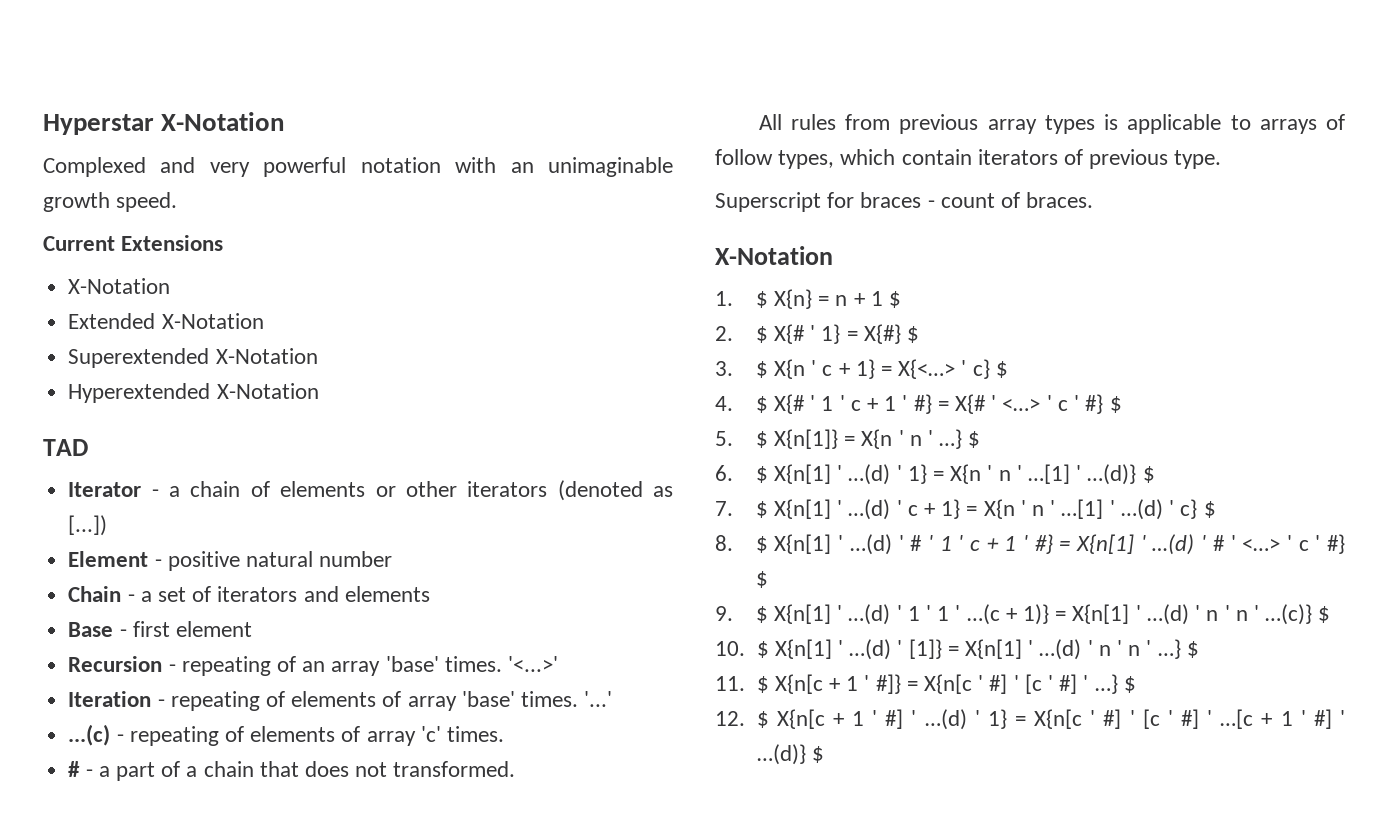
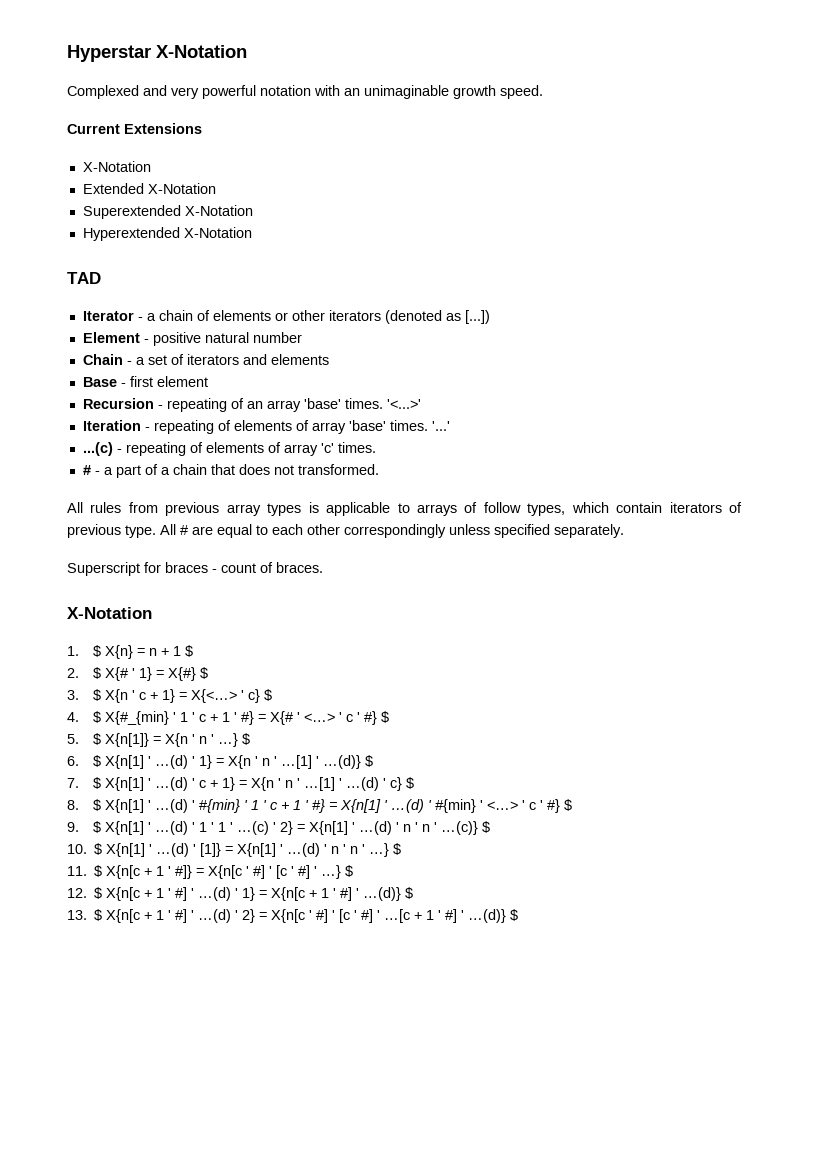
+ All # are equal to each other correspondingly unless specified separately.
- 4. $ X{# ' 1 ' c + 1 ' #} = X{# ' <…> ' c ' #} $
+ 4. $ X{#_{min} ' 1 ' c + 1 ' #} = X{# ' <…> ' c ' #} $
- 8. $ X{n[1] ' …(d) ' # ' 1 ' c + 1 ' #} = X{n[1] ' …(d) ' # ' <…> ' c ' #} $
+ 8. $ X{n[1] ' …(d) ' #{min} ' 1 ' c + 1 ' #} = X{n[1] ' …(d) ' #{min} ' <…> ' c ' #} $
- 9. $ X{n[1] ' …(d) ' 1 ' 1 ' …(c + 1)} = X{n[1] ' …(d) ' n ' n ' …(c)} $
+ 9. $ X{n[1] ' …(d) ' 1 ' 1 ' …(c) ' 2} = X{n[1] ' …(d) ' n ' n ' …(c)} $
- 12. $ X{n[c + 1 ' #] ' …(d) ' 1} = X{n[c ' #] ' [c ' #] ' …[c + 1 ' #] ' …(d)} $
+ 12. $ X{n[c + 1 ' #] ' …(d) ' 1} = X{n[c + 1 ' #] ' …(d)} $
+ 13. $ X{n[c + 1 ' #] ' …(d) ' 2} = X{n[c ' #] ' [c ' #] ' …[c + 1 ' #] ' …(d)} $

